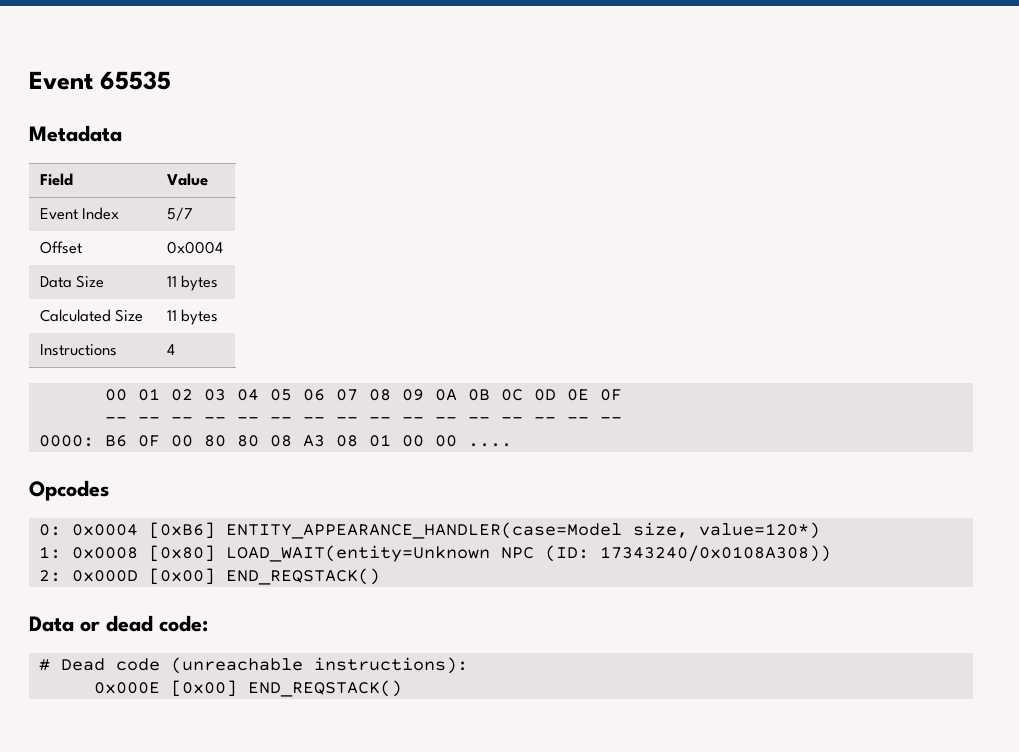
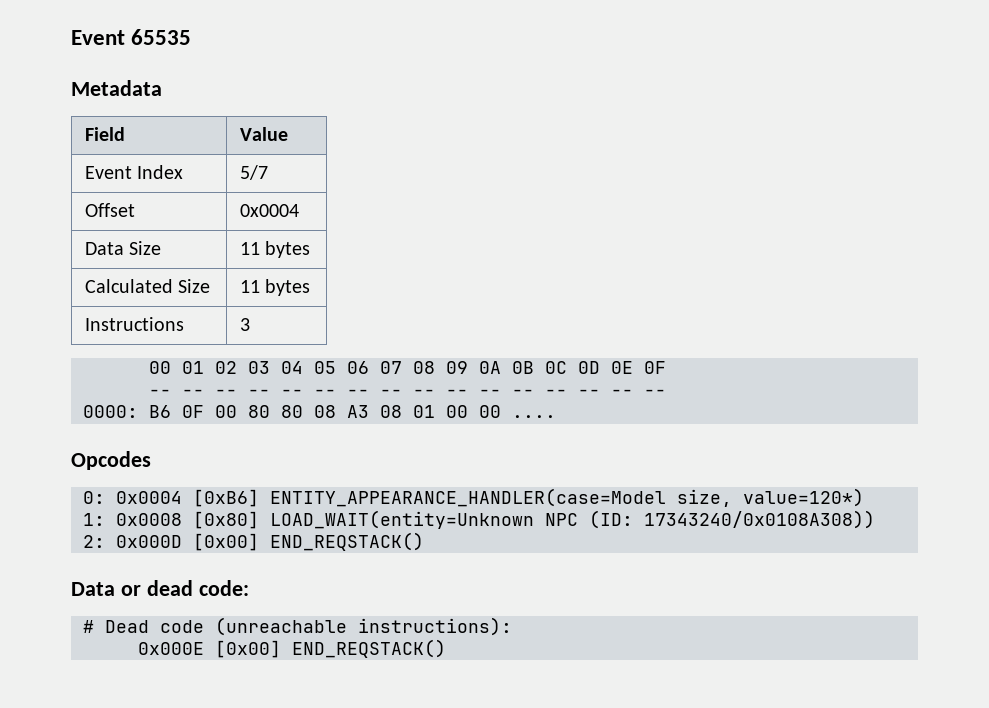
- Instructions | 4
+ Instructions | 3

